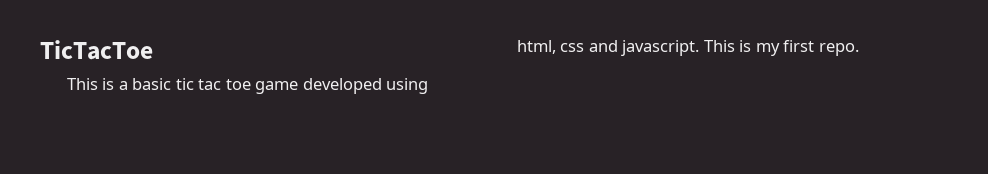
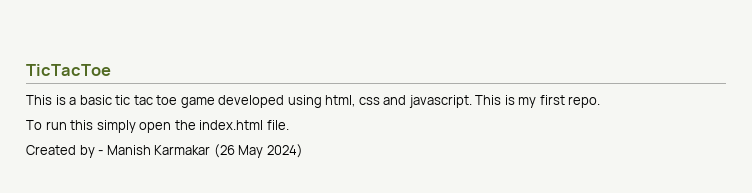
+ To run this simply open the index.html file.
+ Created by - Manish Karmakar (26 May 2024)

